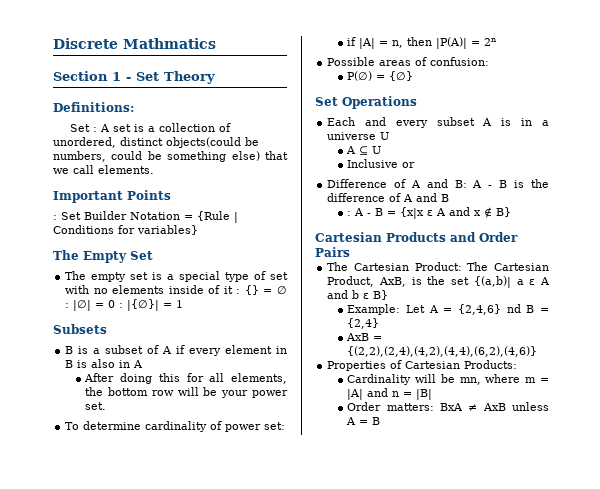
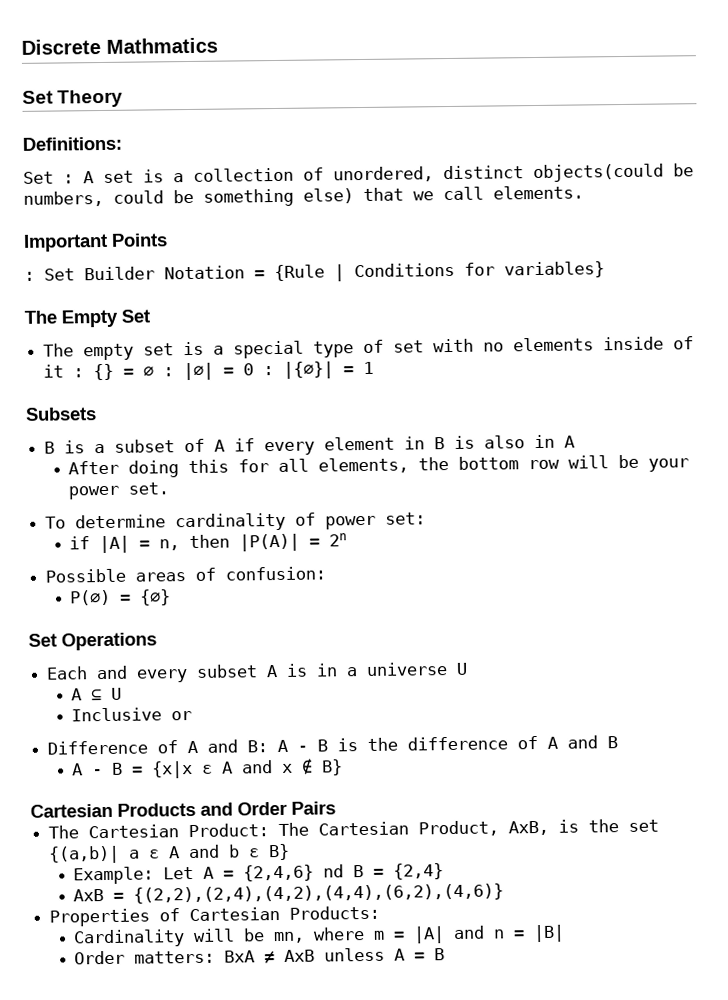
- Section 1 - Set Theory
+ Set Theory
- : A - B = {x|x ε A and x ∉ B}
+ A - B = {x|x ε A and x ∉ B}

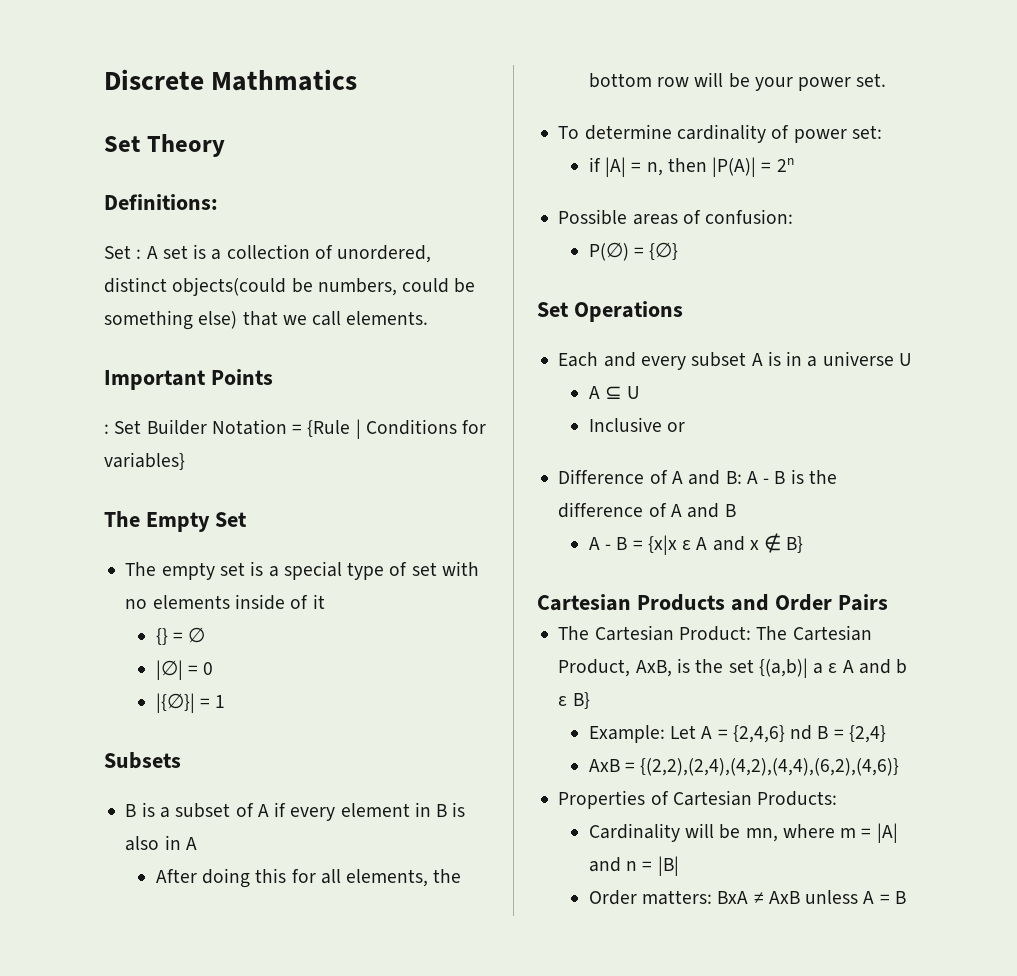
- The empty set is a special type of set with no elements inside of it : {} = ∅ : |∅| = 0 : |{∅}| = 1
+ The empty set is a special type of set with no elements inside of it
+ {} = ∅
+ |∅| = 0
+ |{∅}| = 1

